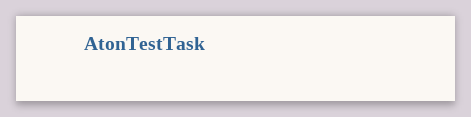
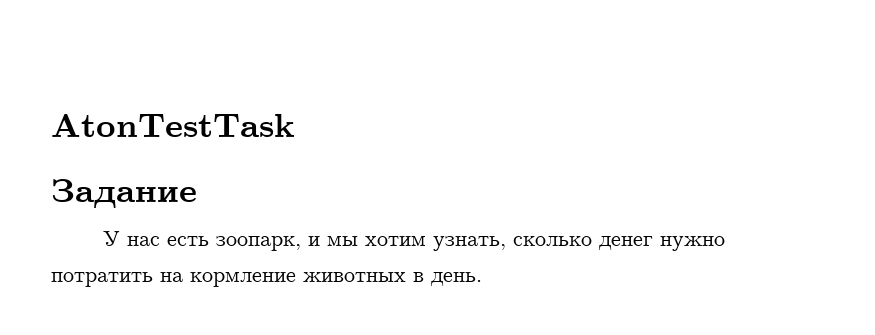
+ Задание
+ У нас есть зоопарк, и мы хотим узнать, сколько денег нужно потратить на кормление животных в день.

